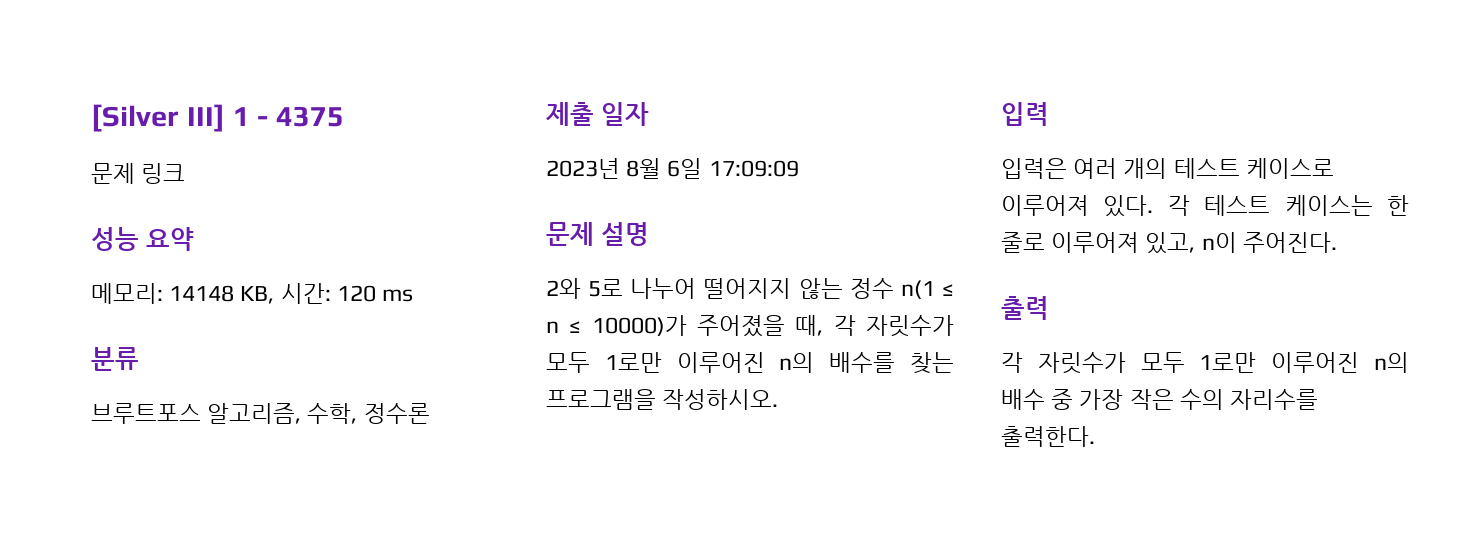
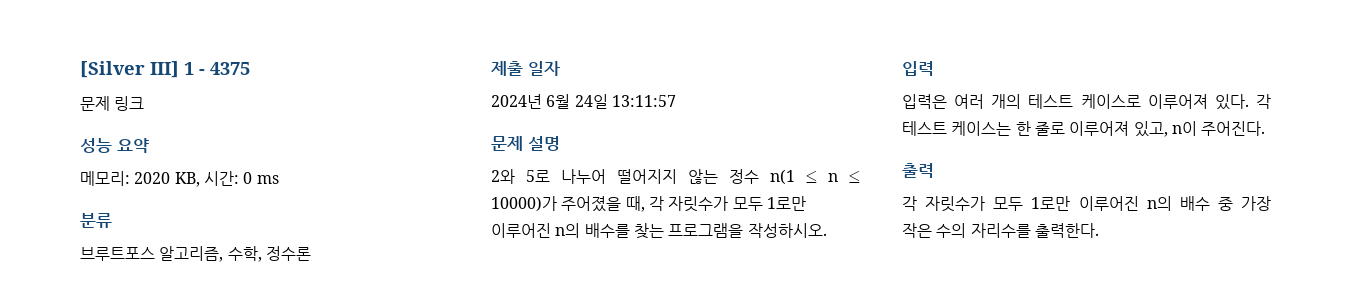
- 메모리: 14148 KB, 시간: 120 ms
+ 메모리: 2020 KB, 시간: 0 ms
- 2023년 8월 6일 17:09:09
+ 2024년 6월 24일 13:11:57

